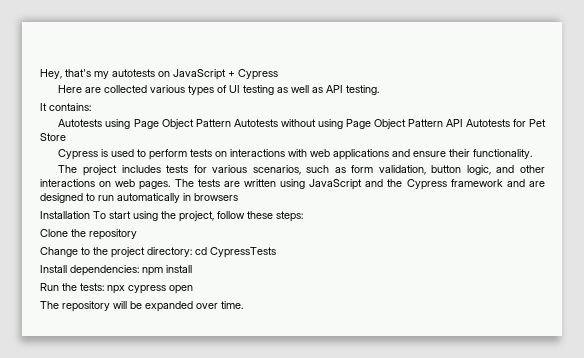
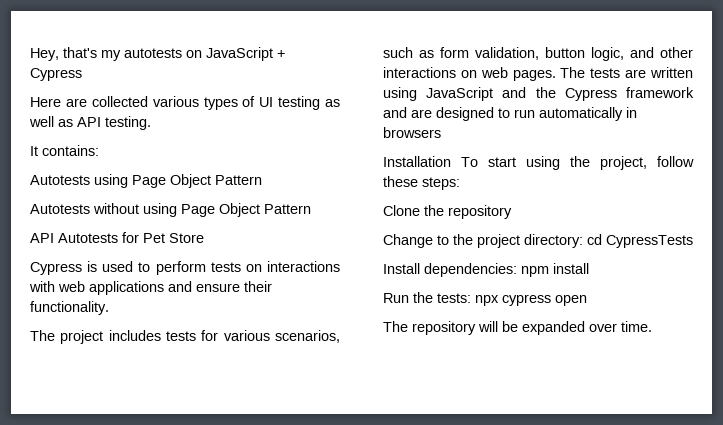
- Autotests using Page Object Pattern Autotests without using Page Object Pattern API Autotests for Pet Store
+ Autotests using Page Object Pattern
+ Autotests without using Page Object Pattern
+ API Autotests for Pet Store

